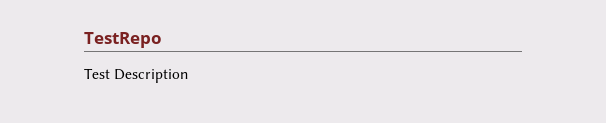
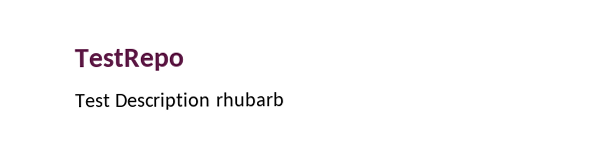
- Test Description
+ Test Description rhubarb

